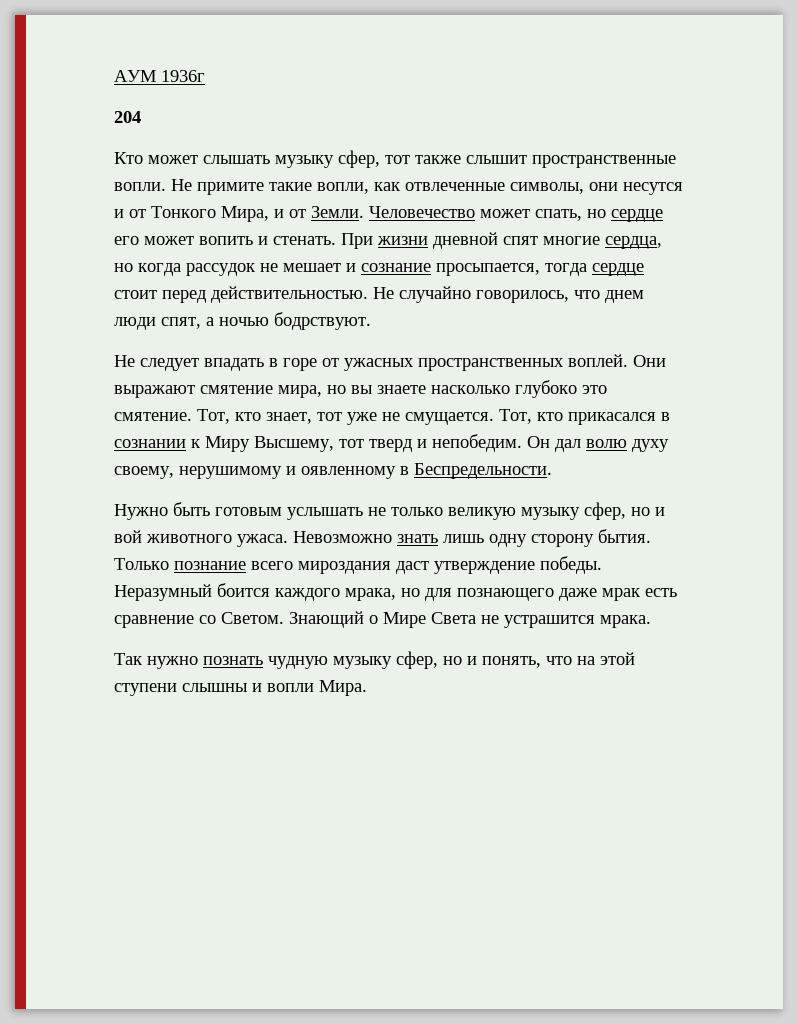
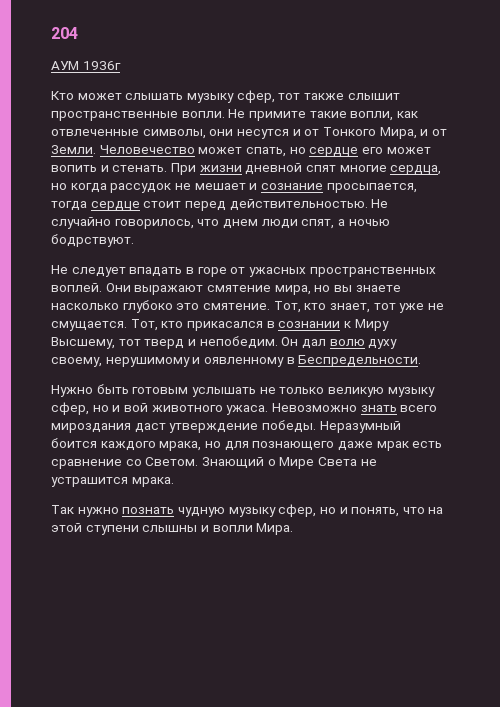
+ 204
- 204
- Невозможно знать лишь одну сторону бытия. Только познание всего мироздания даст утверждение победы.
+ Невозможно знать всего мироздания даст утверждение победы.

